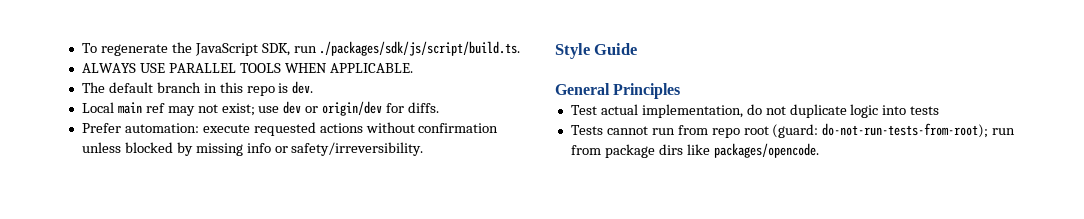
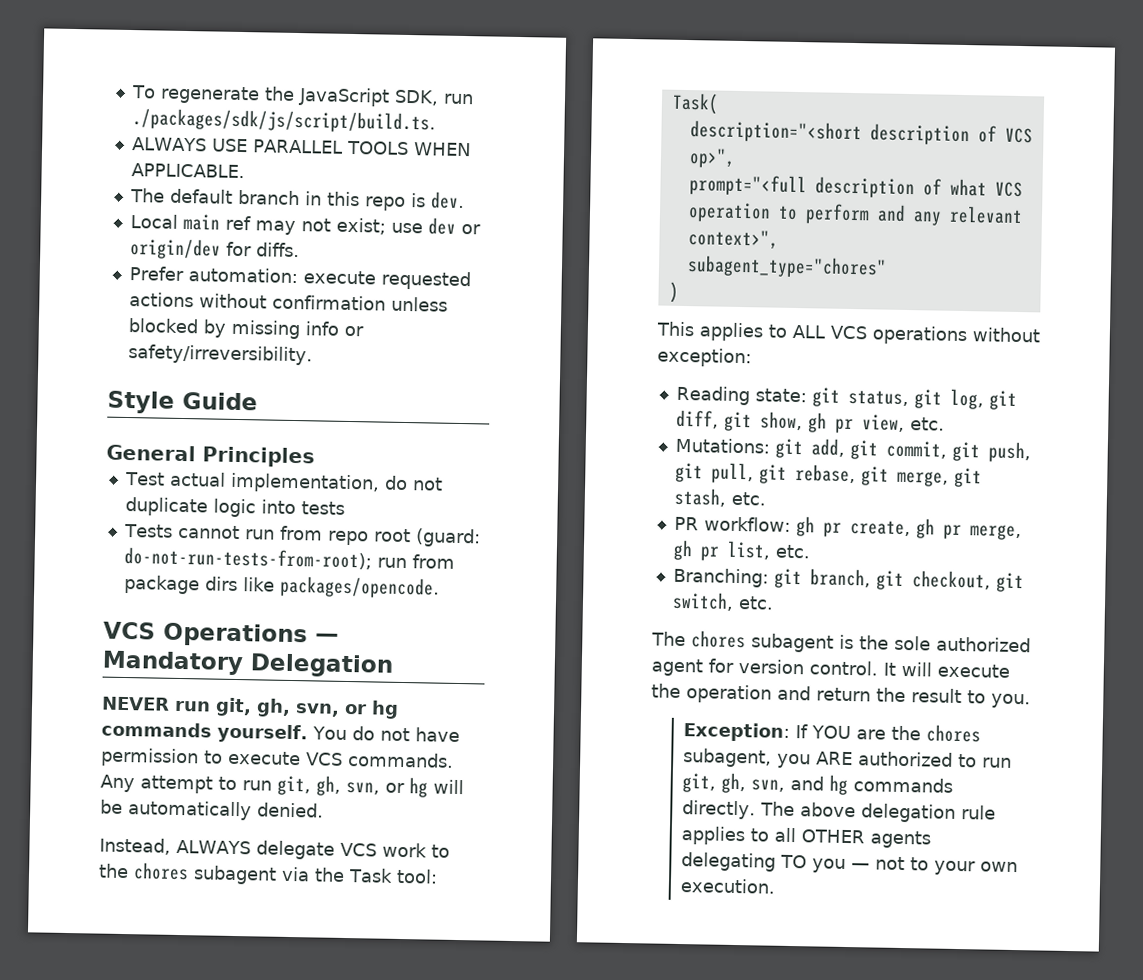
+ VCS Operations — Mandatory Delegation
+ NEVER run git, gh, svn, or hg commands yourself. You do not have permission to execute VCS commands. Any attempt to run git, gh, svn, or hg will be automatically denied.
+ Instead, ALWAYS delegate VCS work to the chores subagent via the Task tool:
+ Task(
+ description="<short description of VCS op>",
+ prompt="<full description of what VCS operation to perform and any relevant context>",
+ subagent_type="chores"
+ )
+ This applies to ALL VCS operations without exception:
+ Reading state: git status, git log, git diff, git show, gh pr view, etc.
+ Mutations: git add, git commit, git push, git pull, git rebase, git merge, git stash, etc.
+ PR workflow: gh pr create, gh pr merge, gh pr list, etc.
+ Branching: git branch, git checkout, git switch, etc.
+ The chores subagent is the sole authorized agent for version control. It will execute the operation and return the result to you.
+ Exception: If YOU are the chores subagent, you ARE authorized to run git, gh, svn, and hg commands directly. The above delegation rule applies to all OTHER agents delegating TO you — not to your own execution.

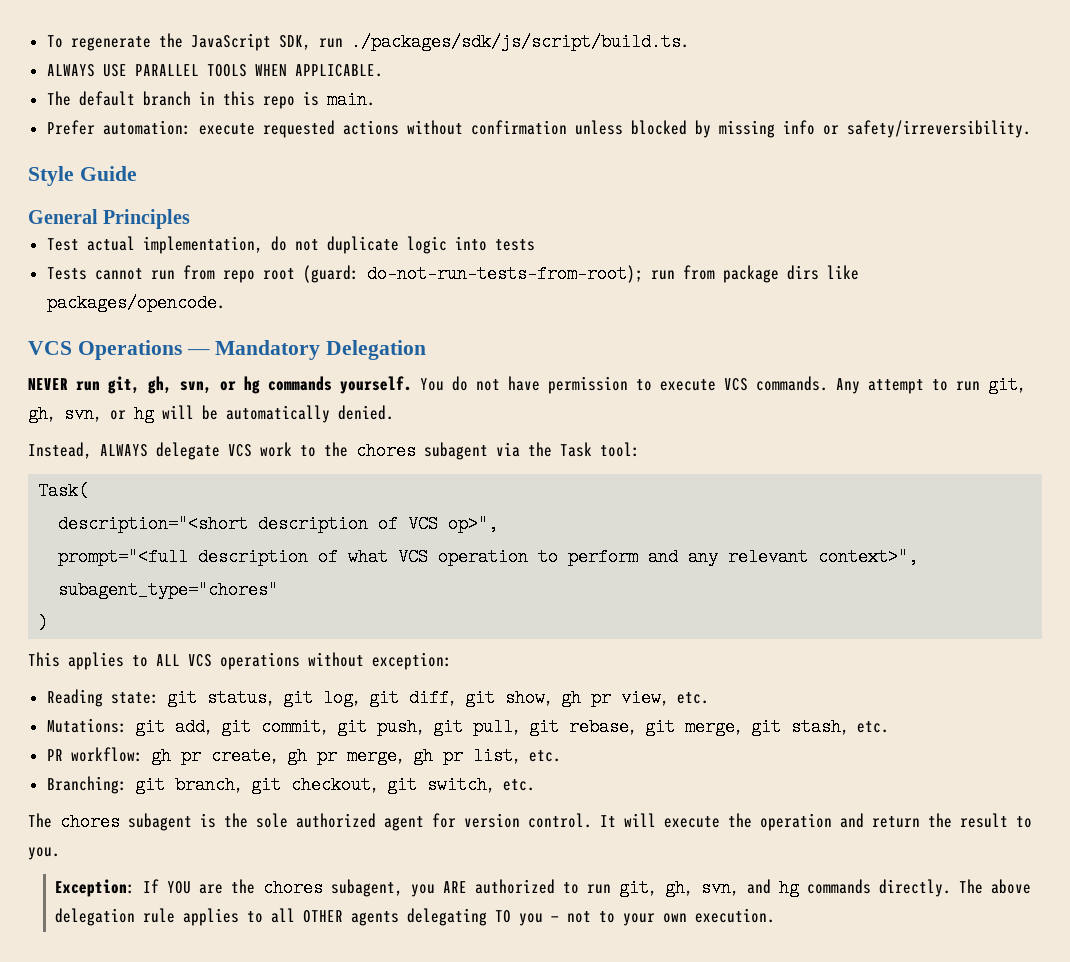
- The default branch in this repo is dev.
- Local main ref may not exist; use dev or origin/dev for diffs.
+ The default branch in this repo is main.

